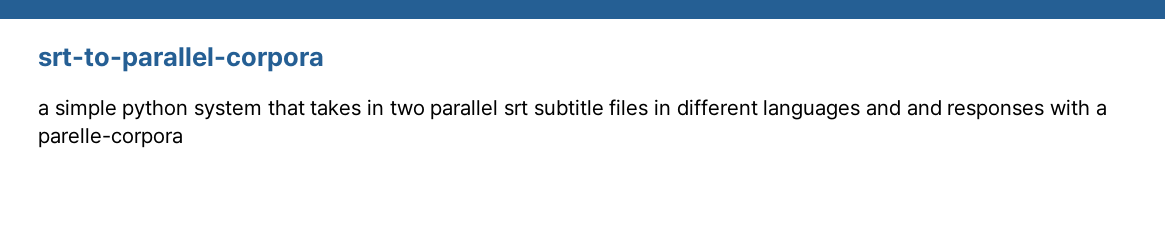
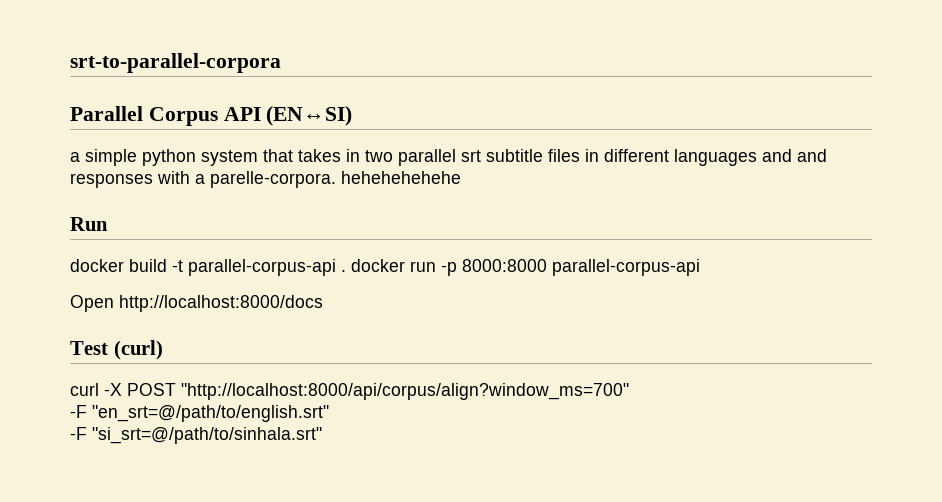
+ Parallel Corpus API (EN↔SI)
- a simple python system that takes in two parallel srt subtitle files in different languages and and responses with a parelle-corpora
+ a simple python system that takes in two parallel srt subtitle files in different languages and and responses with a parelle-corpora. hehehehehehe
+ Run
+ docker build -t parallel-corpus-api . docker run -p 8000:8000 parallel-corpus-api
+ Open http://localhost:8000/docs
+ Test (curl)
+ curl -X POST "http://localhost:8000/api/corpus/align?window_ms=700"
+ -F "en_srt=@/path/to/english.srt"
+ -F "si_srt=@/path/to/sinhala.srt"

